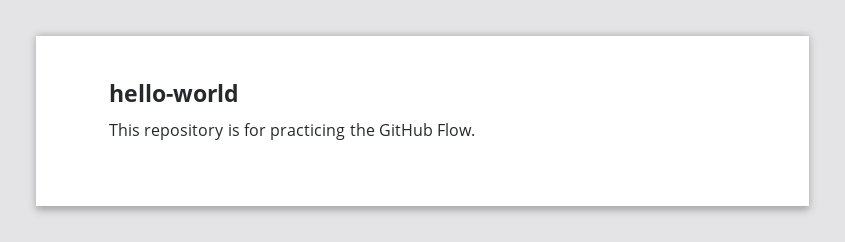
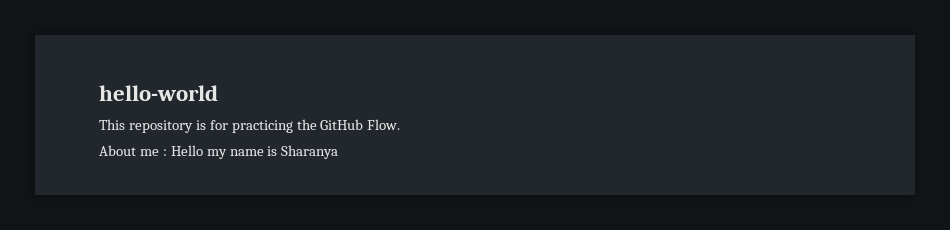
+ About me : Hello my name is Sharanya

